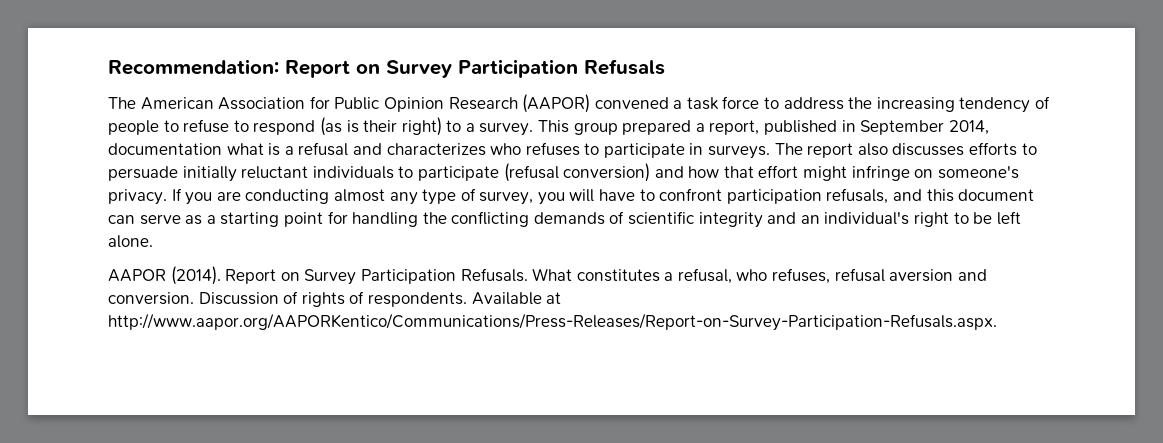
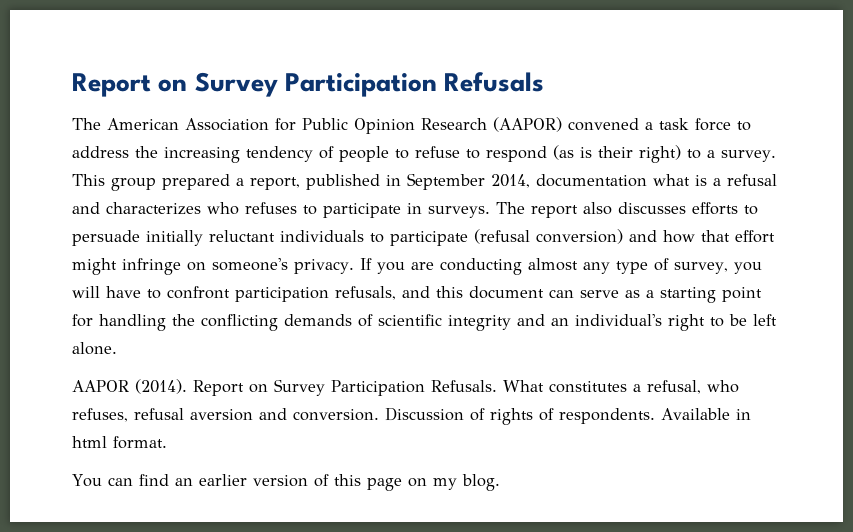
- Recommendation: Report on Survey Participation Refusals
+ Report on Survey Participation Refusals
- Available at http://www.aapor.org/AAPORKentico/Communications/Press-Releases/Report-on-Survey-Participation-Refusals.aspx.
+ Available in html format.
+ You can find an earlier version of this page on my blog.

